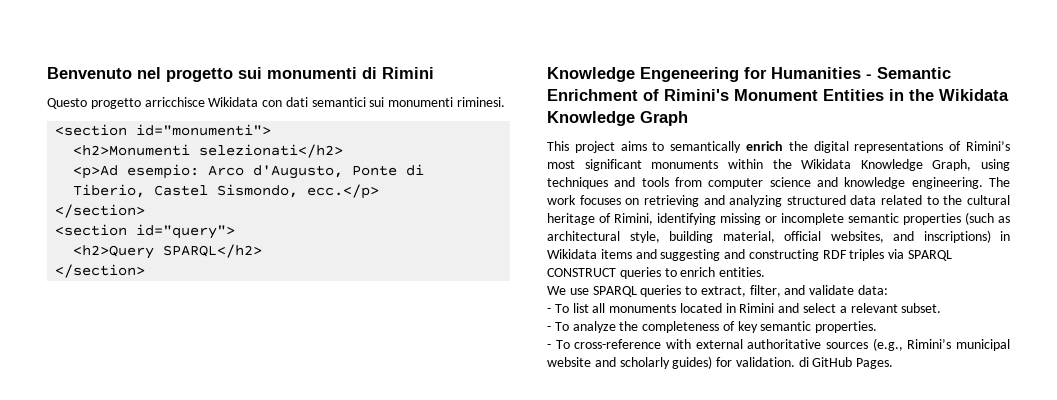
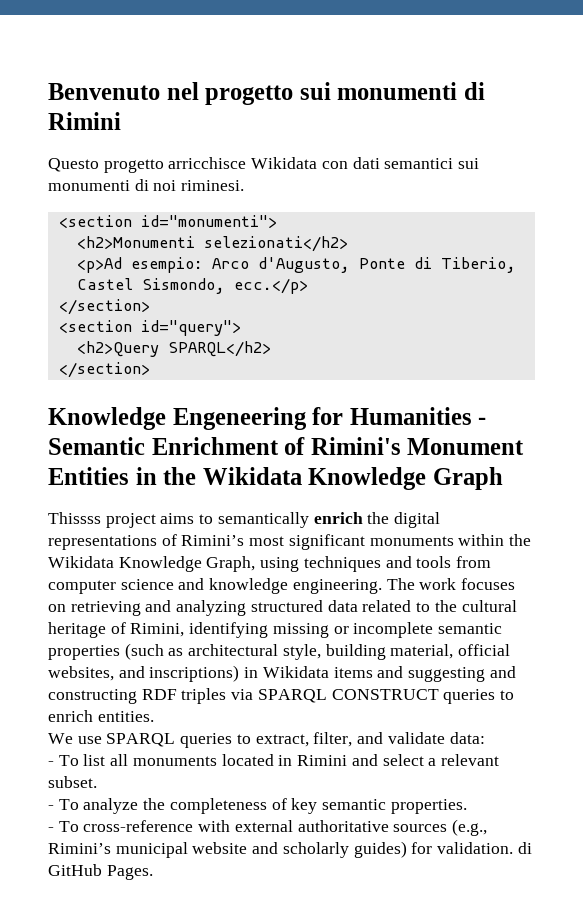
- Questo progetto arricchisce Wikidata con dati semantici sui monumenti riminesi.
+ Questo progetto arricchisce Wikidata con dati semantici sui monumenti di noi riminesi.
- This project aims to semantically enrich the digital representations of Rimini’s most significant monuments within the Wikidata Knowledge Graph, using techniques and tools from computer science and knowledge engineering.
+ Thissss project aims to semantically enrich the digital representations of Rimini’s most significant monuments within the Wikidata Knowledge Graph, using techniques and tools from computer science and knowledge engineering.

